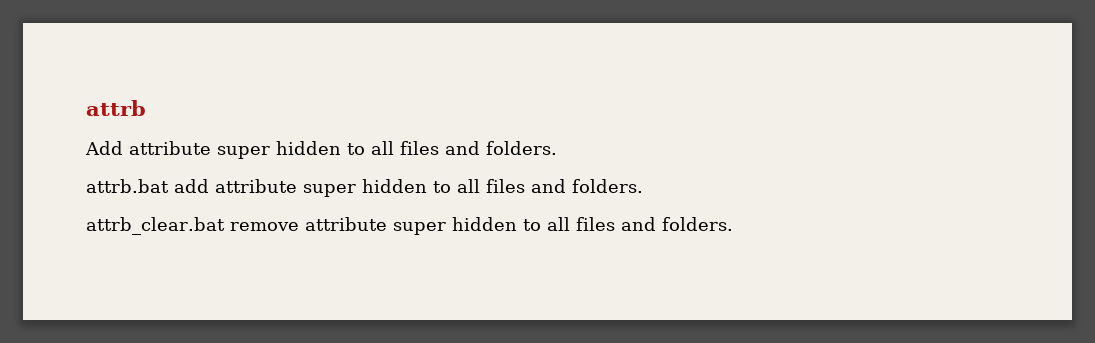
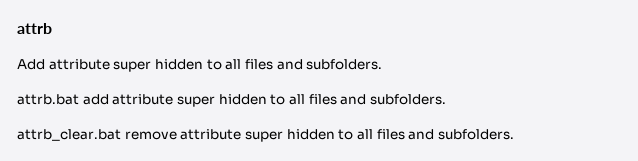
- Add attribute super hidden to all files and folders.
+ Add attribute super hidden to all files and subfolders.
- attrb.bat add attribute super hidden to all files and folders.
+ attrb.bat add attribute super hidden to all files and subfolders.
- attrb_clear.bat remove attribute super hidden to all files and folders.
+ attrb_clear.bat remove attribute super hidden to all files and subfolders.

